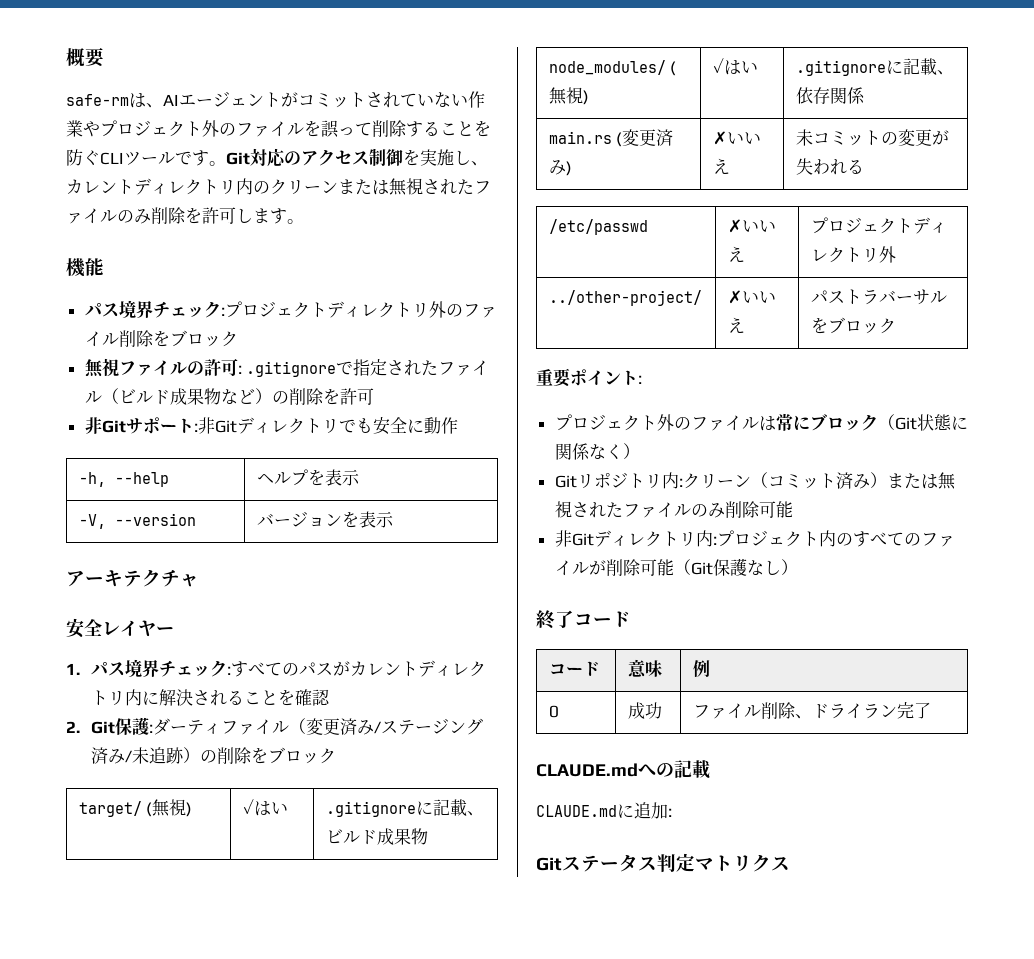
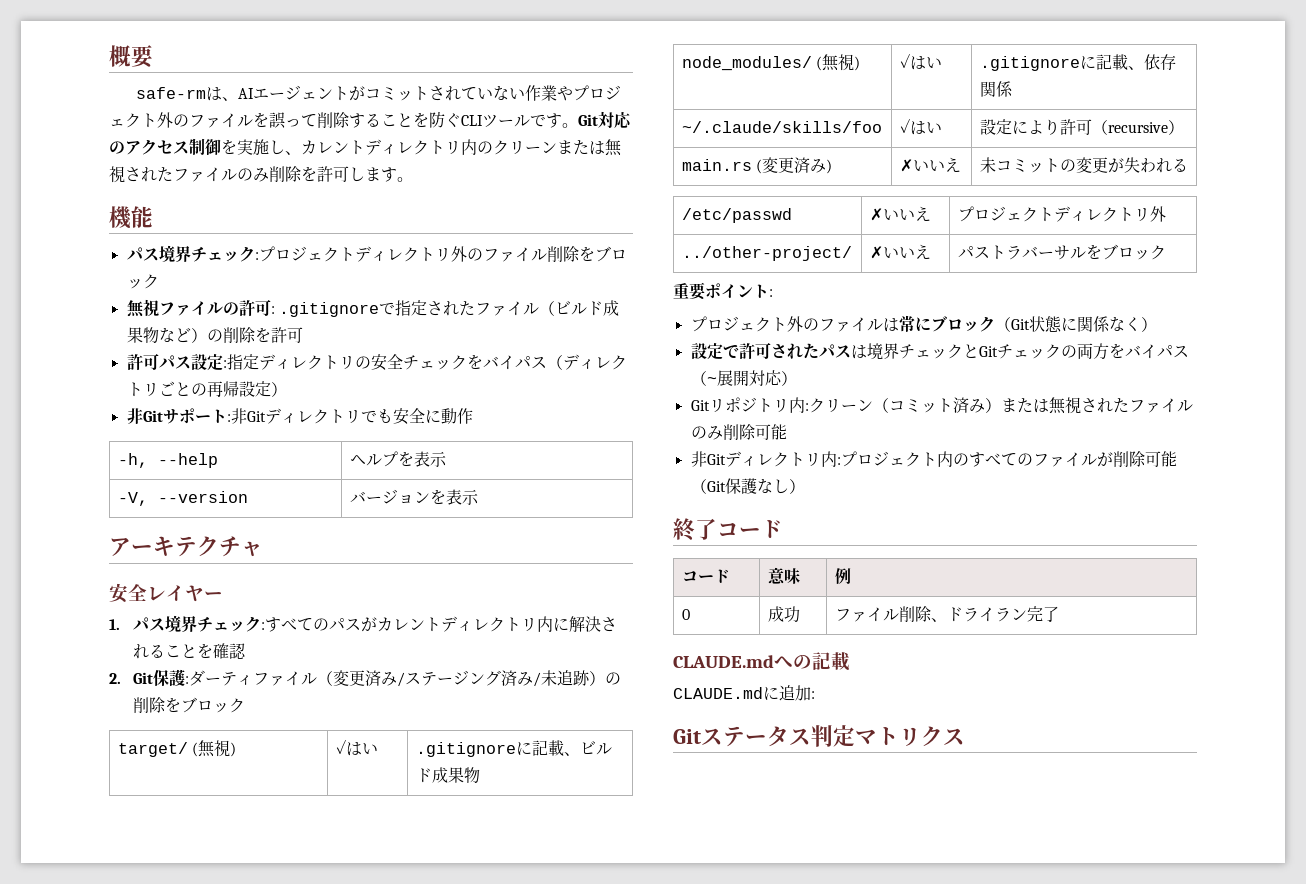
+ 許可パス設定:指定ディレクトリの安全チェックをバイパス（ディレクトリごとの再帰設定）
+ ~/.claude/skills/foo | ✓はい | 設定により許可（recursive）
+ 設定で許可されたパスは境界チェックとGitチェックの両方をバイパス（~展開対応）

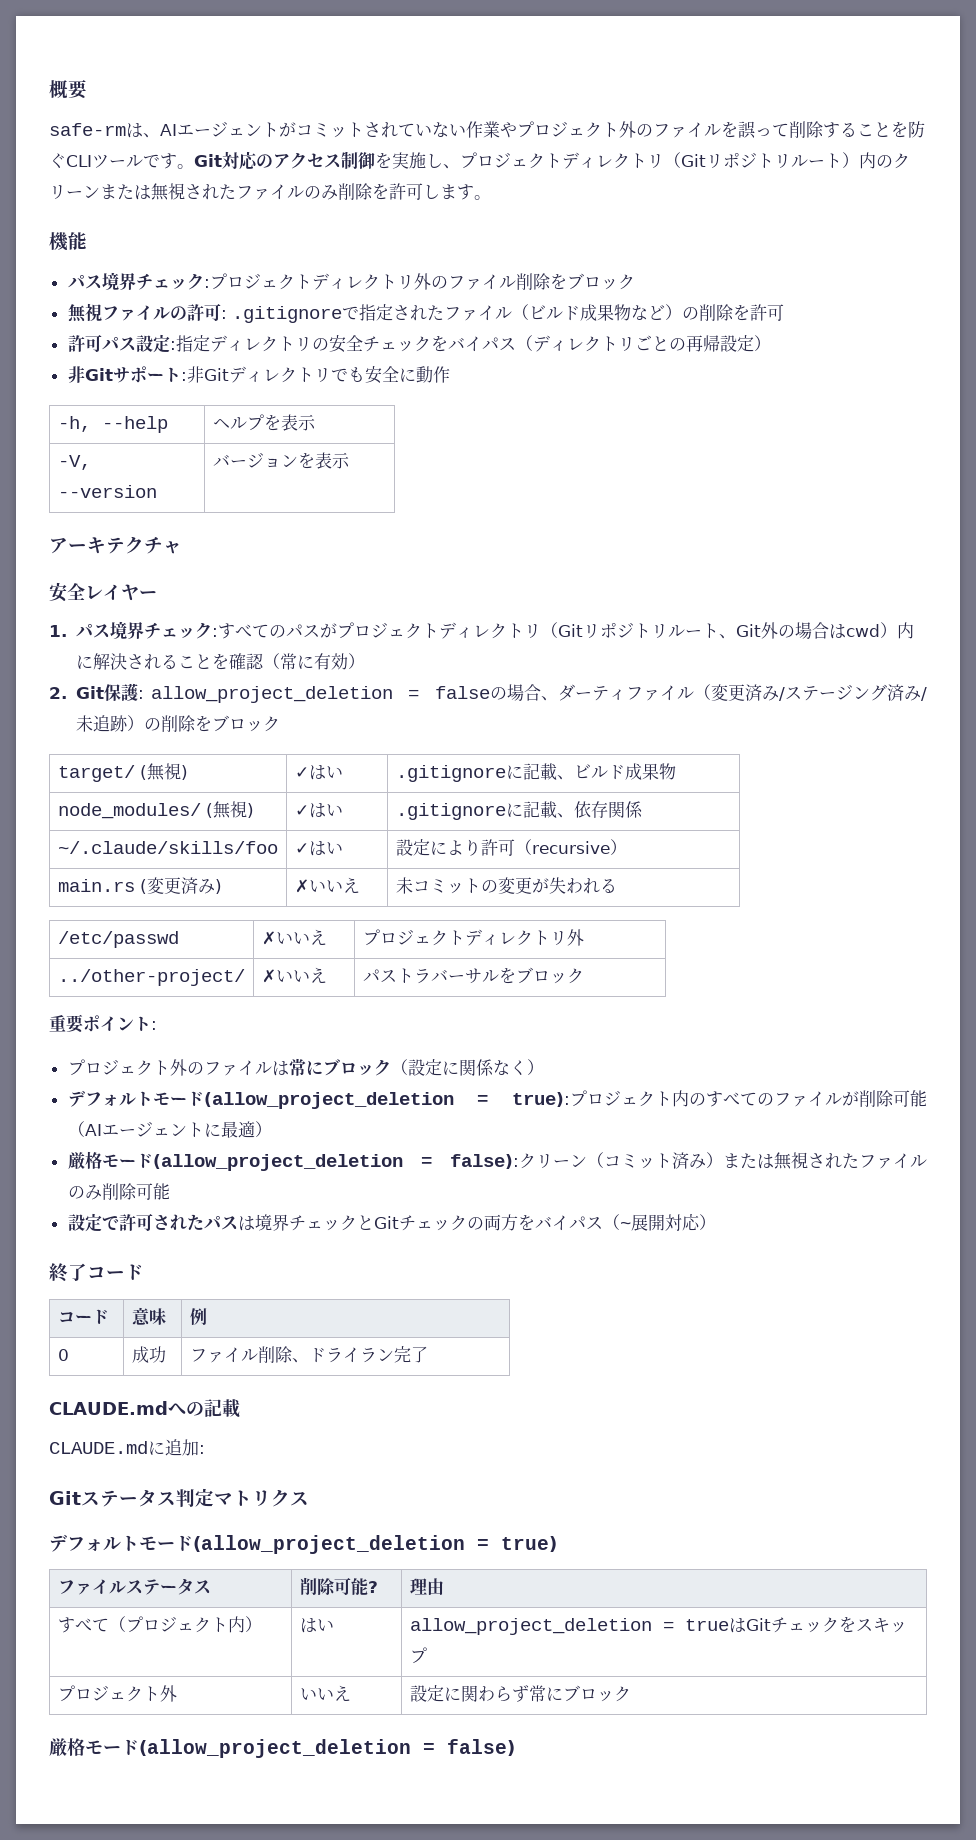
- Git対応のアクセス制御を実施し、カレントディレクトリ内のクリーンまたは無視されたファイルのみ削除を許可します。
+ Git対応のアクセス制御を実施し、プロジェクトディレクトリ（Gitリポジトリルート）内のクリーンまたは無視されたファイルのみ削除を許可します。
- 1.パス境界チェック:すべてのパスがカレントディレクトリ内に解決されることを確認
+ 1.パス境界チェック:すべてのパスがプロジェクトディレクトリ（Gitリポジトリルート、Git外の場合はcwd）内に解決されることを確認（常に有効）
- 2. Git保護:ダーティファイル（変更済み/ステージング済み/未追跡）の削除をブロック
+ 2. Git保護: allow_project_deletion = falseの場合、ダーティファイル（変更済み/ステージング済み/未追跡）の削除をブロック
- プロジェクト外のファイルは常にブロック（Git状態に関係なく）
+ プロジェクト外のファイルは常にブロック（設定に関係なく）
+ デフォルトモード(allow_project_deletion = true):プロジェクト内のすべてのファイルが削除可能（AIエージェントに最適）
+ 厳格モード(allow_project_deletion = false):クリーン（コミット済み）または無視されたファイルのみ削除可能
- Gitリポジトリ内:クリーン（コミット済み）または無視されたファイルのみ削除可能
- 非Gitディレクトリ内:プロジェクト内のすべてのファイルが削除可能（Git保護なし）
+ デフォルトモード(allow_project_deletion = true)
+ ファイルステータス | 削除可能? | 理由
+ すべて（プロジェクト内） | はい | allow_project_deletion = trueはGitチェックをスキップ
+ プロジェクト外 | いいえ | 設定に関わらず常にブロック
+ 厳格モード(allow_project_deletion = false)

